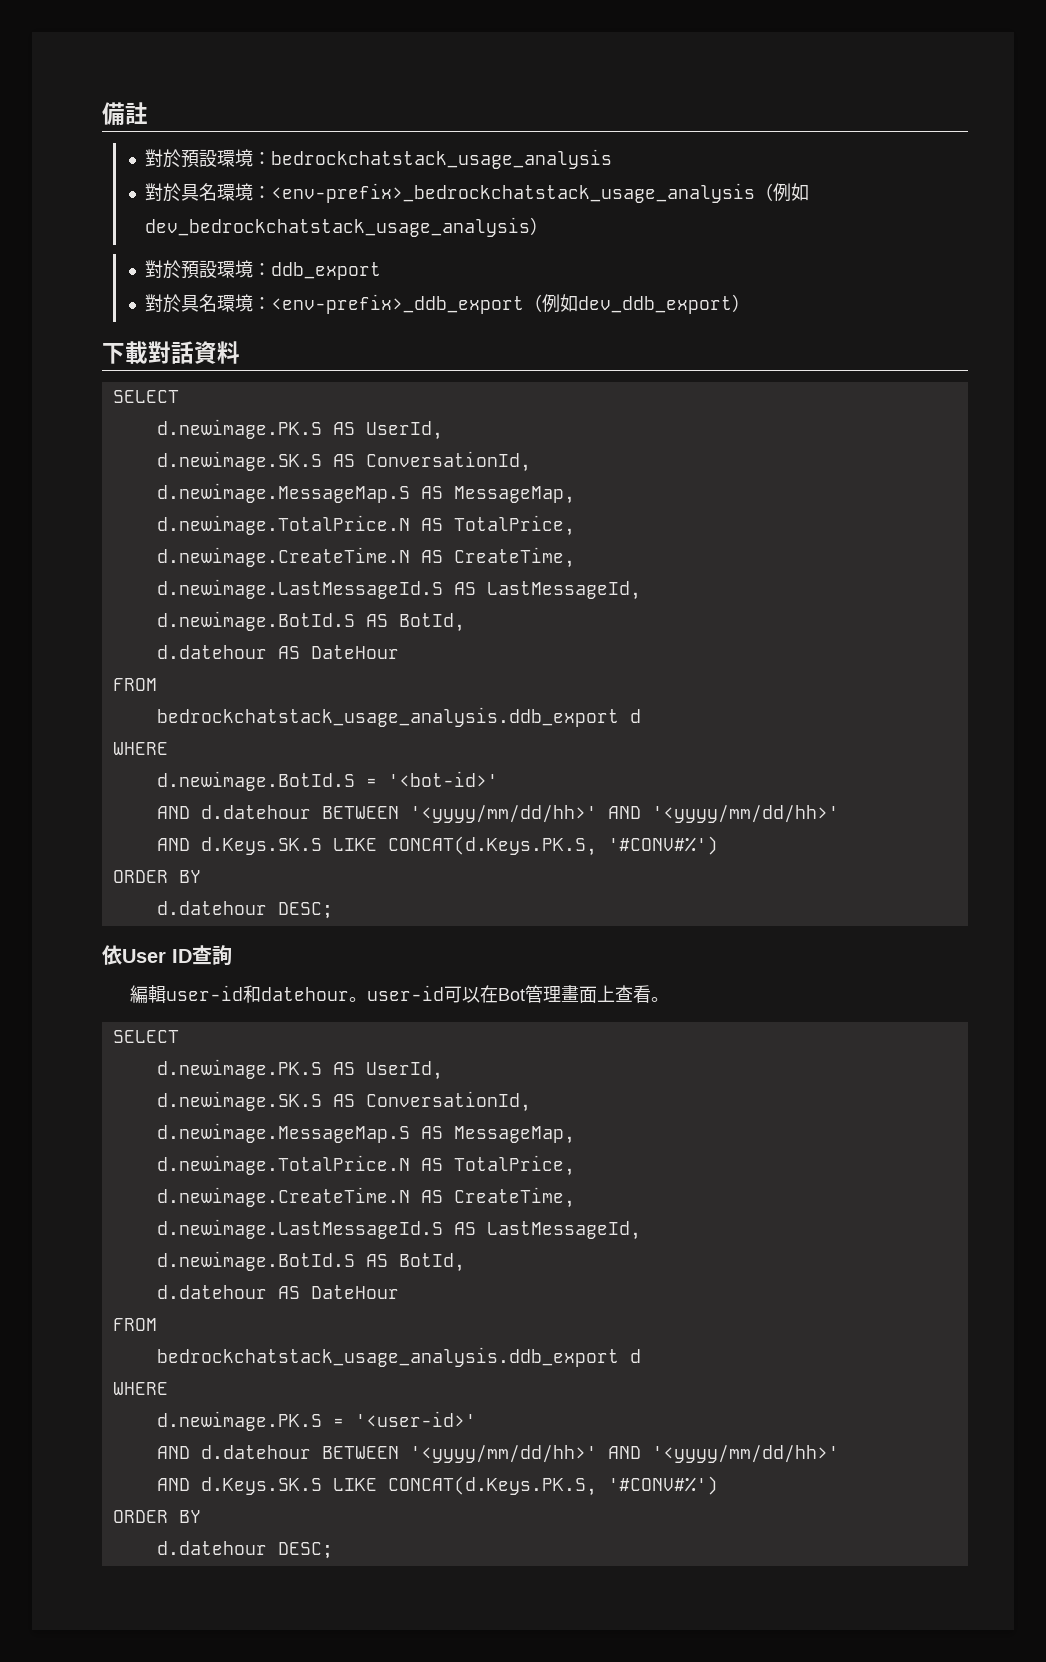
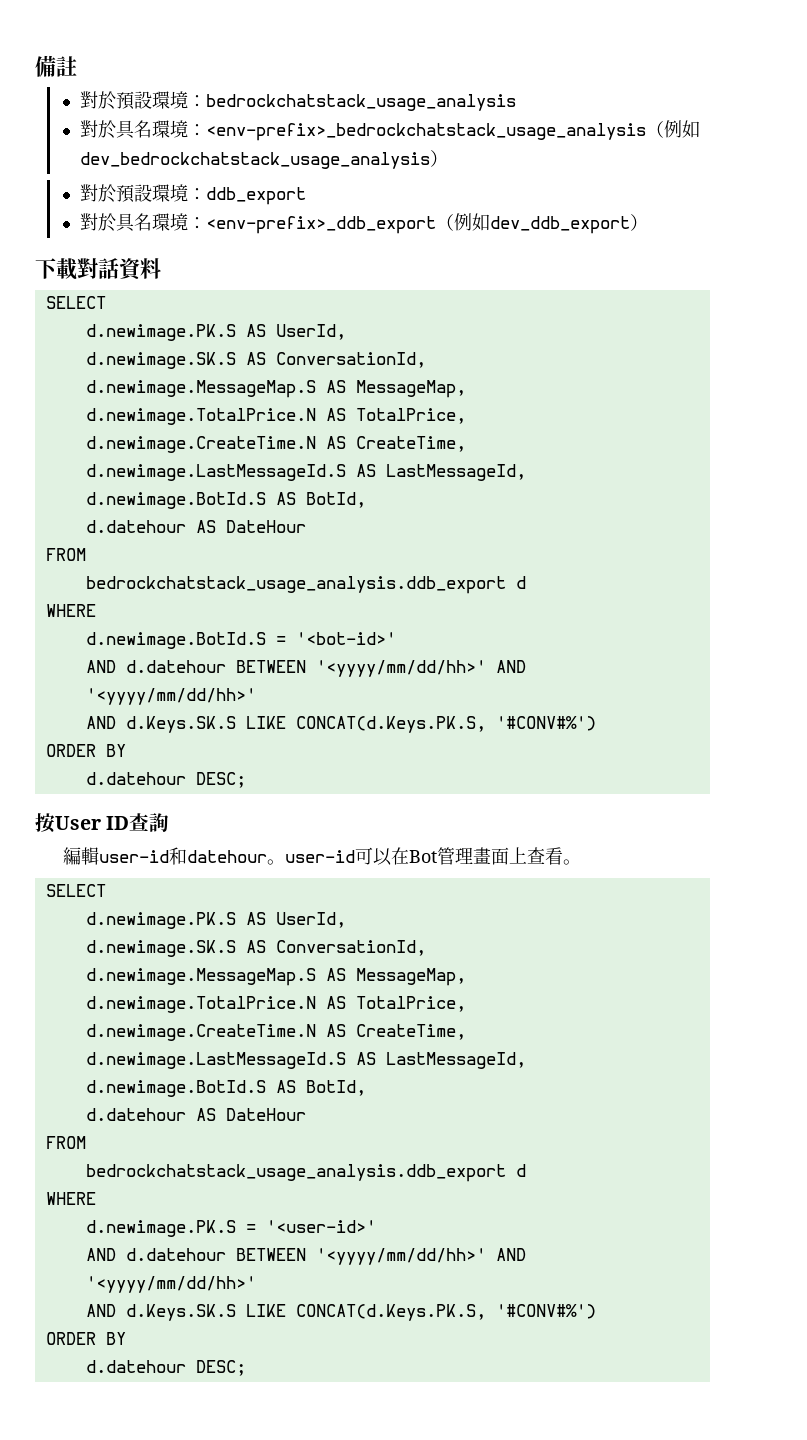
- 依User ID查詢
+ 按User ID查詢

